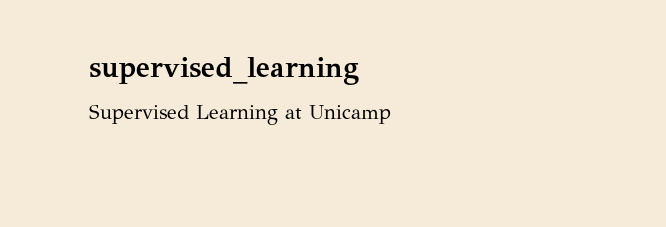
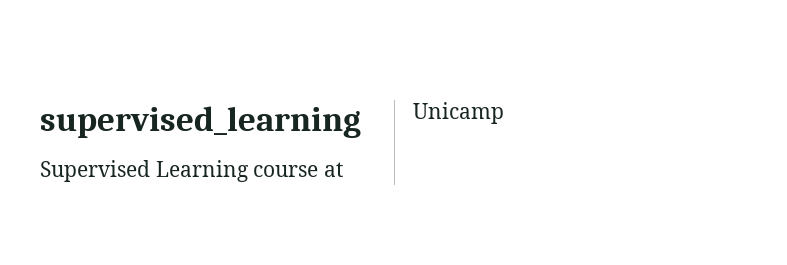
- Supervised Learning at Unicamp
+ Supervised Learning course at Unicamp

